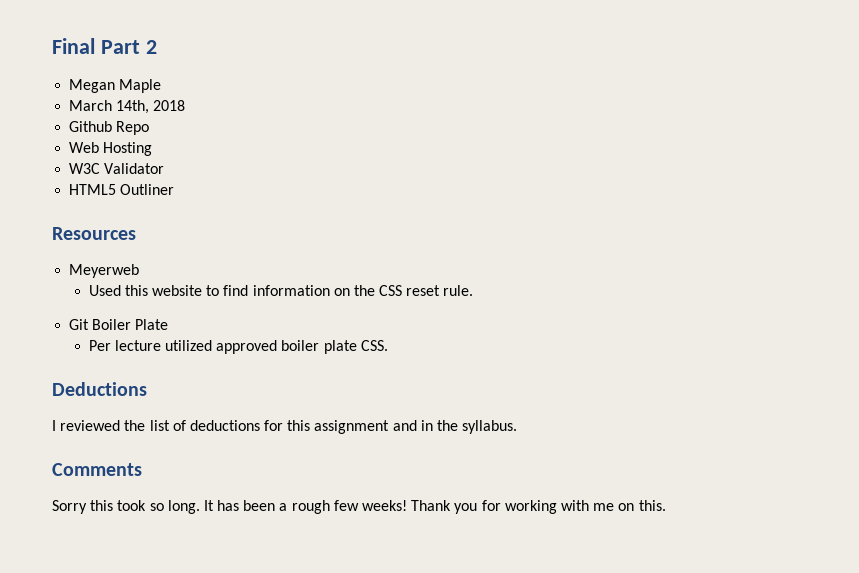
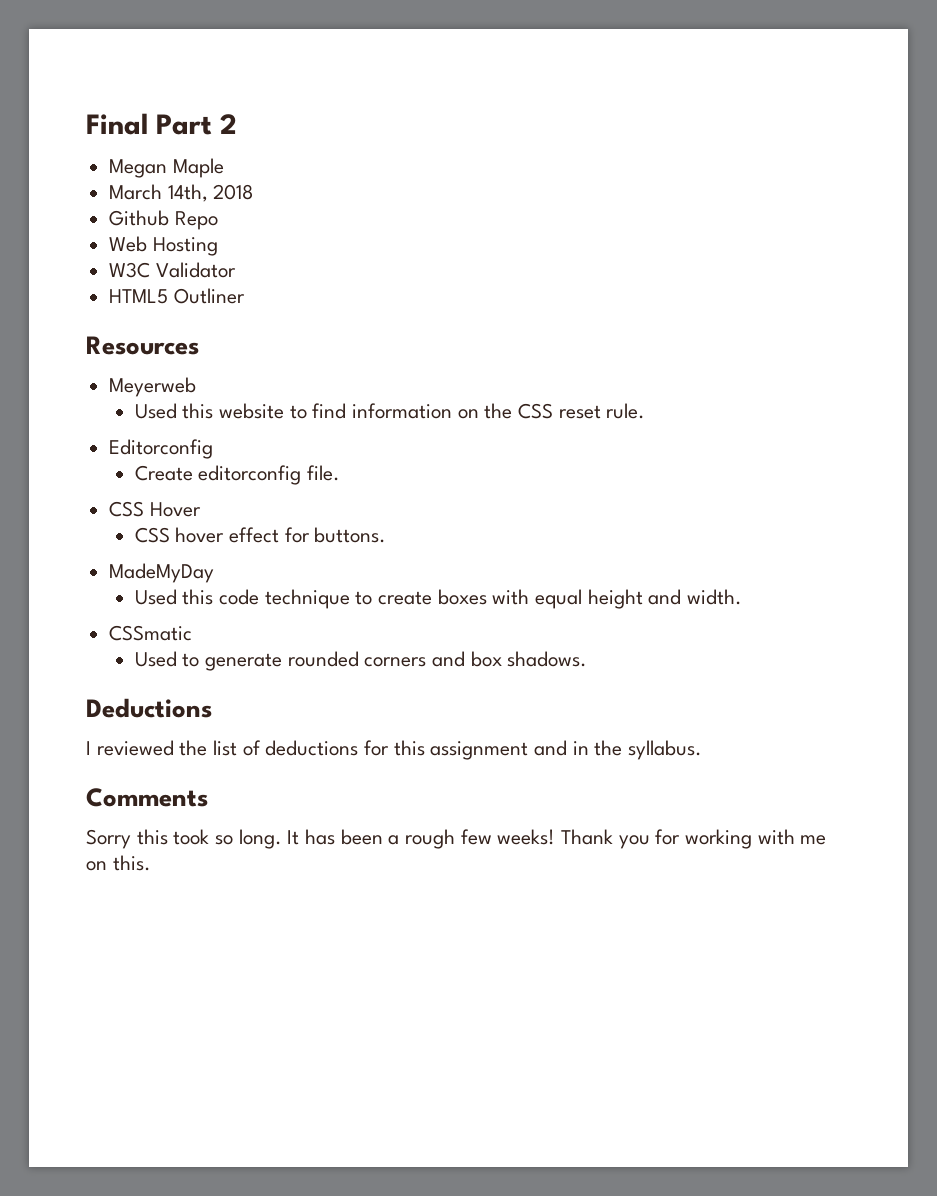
- Git Boiler Plate
- Per lecture utilized approved boiler plate CSS.
+ Editorconfig
+ Create editorconfig file.
+ CSS Hover
+ CSS hover effect for buttons.
+ MadeMyDay
+ Used this code technique to create boxes with equal height and width.
+ CSSmatic
+ Used to generate rounded corners and box shadows.

